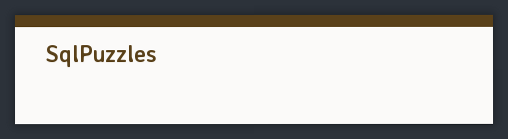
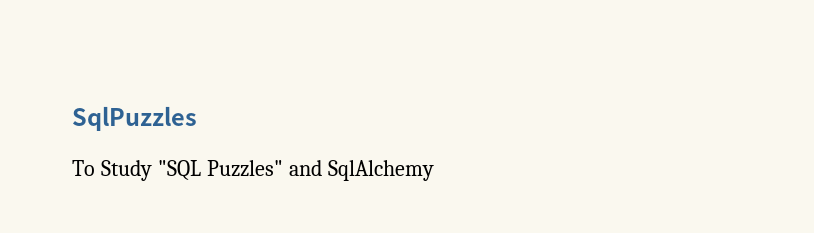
+ To Study "SQL Puzzles" and SqlAlchemy

